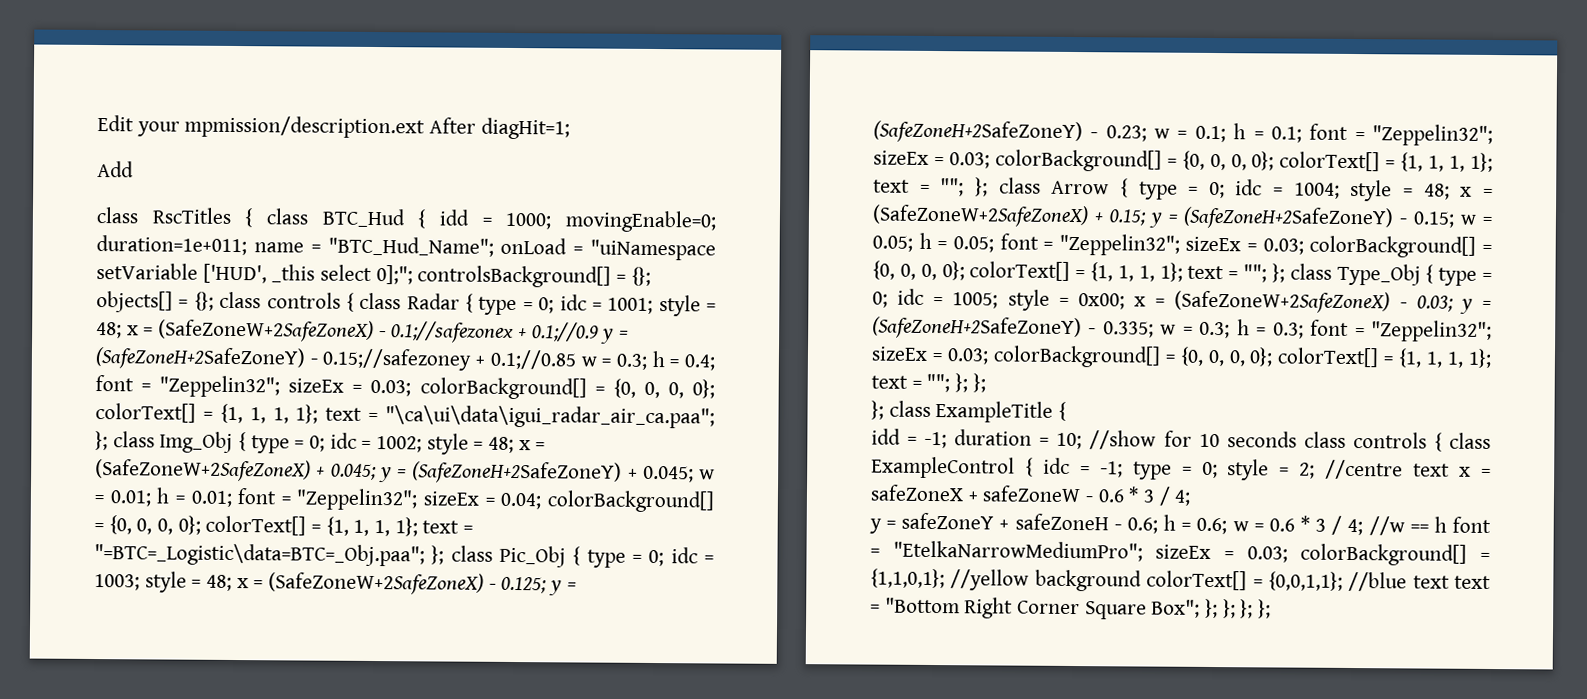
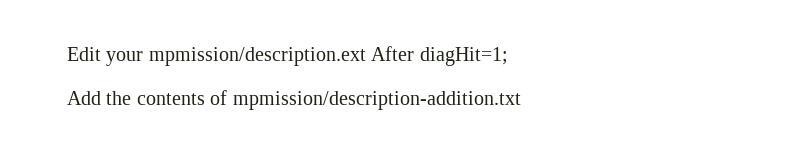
- Add
- class RscTitles { class BTC_Hud { idd = 1000; movingEnable=0; duration=1e+011; name = "BTC_Hud_Name"; onLoad = "uiNamespace setVariable ['HUD', _this select 0];"; controlsBackground[] = {}; objects[] = {}; class controls { class Radar { type = 0; idc = 1001; style = 48; x = (SafeZoneW+2SafeZoneX) - 0.1;//safezonex + 0.1;//0.9 y = (SafeZoneH+2SafeZoneY) - 0.15;//safezoney + 0.1;//0.85 w = 0.3; h = 0.4; font = "Zeppelin32"; sizeEx = 0.03; colorBackground[] = {0, 0, 0, 0}; colorText[] = {1, 1, 1, 1}; text = "\ca\ui\data\igui_radar_air_ca.paa"; }; class Img_Obj { type = 0; idc = 1002; style = 48; x = (SafeZoneW+2SafeZoneX) + 0.045; y = (SafeZoneH+2SafeZoneY) + 0.045; w = 0.01; h = 0.01; font = "Zeppelin32"; sizeEx = 0.04; colorBackground[] = {0, 0, 0, 0}; colorText[] = {1, 1, 1, 1}; text = "=BTC=_Logistic\data=BTC=_Obj.paa"; }; class Pic_Obj { type = 0; idc = 1003; style = 48; x = (SafeZoneW+2SafeZoneX) - 0.125; y = (SafeZoneH+2SafeZoneY) - 0.23; w = 0.1; h = 0.1; font = "Zeppelin32"; sizeEx = 0.03; colorBackground[] = {0, 0, 0, 0}; colorText[] = {1, 1, 1, 1}; text = ""; }; class Arrow { type = 0; idc = 1004; style = 48; x = (SafeZoneW+2SafeZoneX) + 0.15; y = (SafeZoneH+2SafeZoneY) - 0.15; w = 0.05; h = 0.05; font = "Zeppelin32"; sizeEx = 0.03; colorBackground[] = {0, 0, 0, 0}; colorText[] = {1, 1, 1, 1}; text = ""; }; class Type_Obj { type = 0; idc = 1005; style = 0x00; x = (SafeZoneW+2SafeZoneX) - 0.03; y = (SafeZoneH+2SafeZoneY) - 0.335; w = 0.3; h = 0.3; font = "Zeppelin32"; sizeEx = 0.03; colorBackground[] = {0, 0, 0, 0}; colorText[] = {1, 1, 1, 1}; text = ""; }; };
- }; class ExampleTitle {
- idd = -1; duration = 10; //show for 10 seconds class controls { class ExampleControl { idc = -1; type = 0; style = 2; //centre text x = safeZoneX + safeZoneW - 0.6 * 3 / 4;
- y = safeZoneY + safeZoneH - 0.6; h = 0.6; w = 0.6 * 3 / 4; //w == h font = "EtelkaNarrowMediumPro"; sizeEx = 0.03; colorBackground[] = {1,1,0,1}; //yellow background colorText[] = {0,0,1,1}; //blue text text = "Bottom Right Corner Square Box"; }; }; }; };
+ Add the contents of mpmission/description-addition.txt

